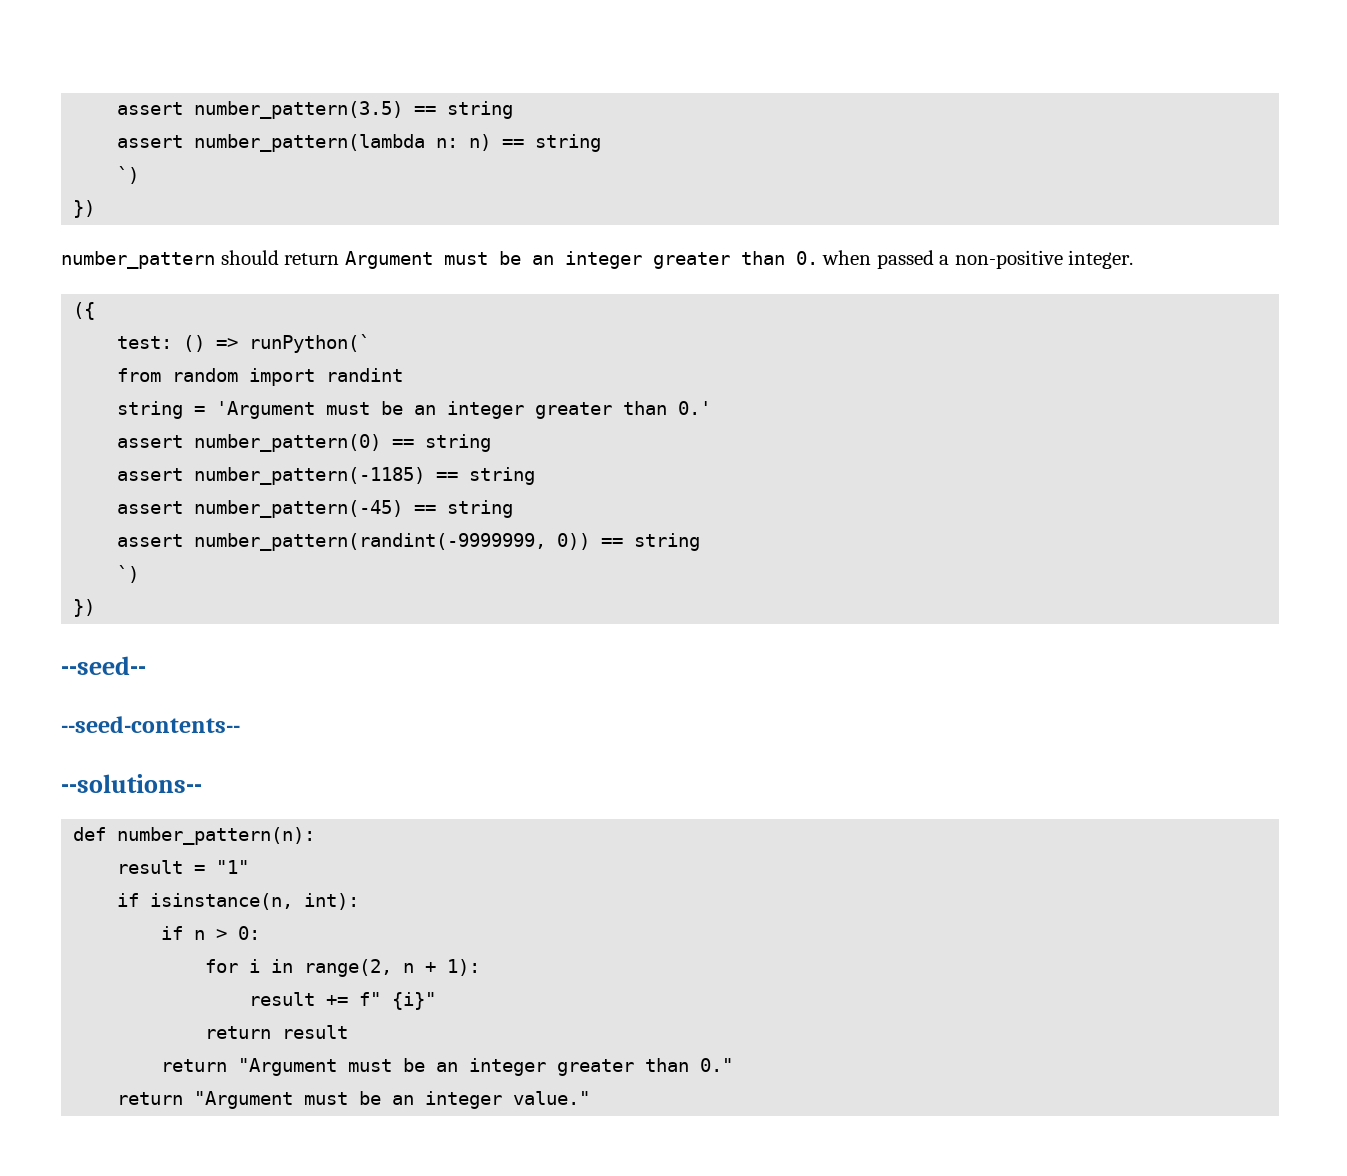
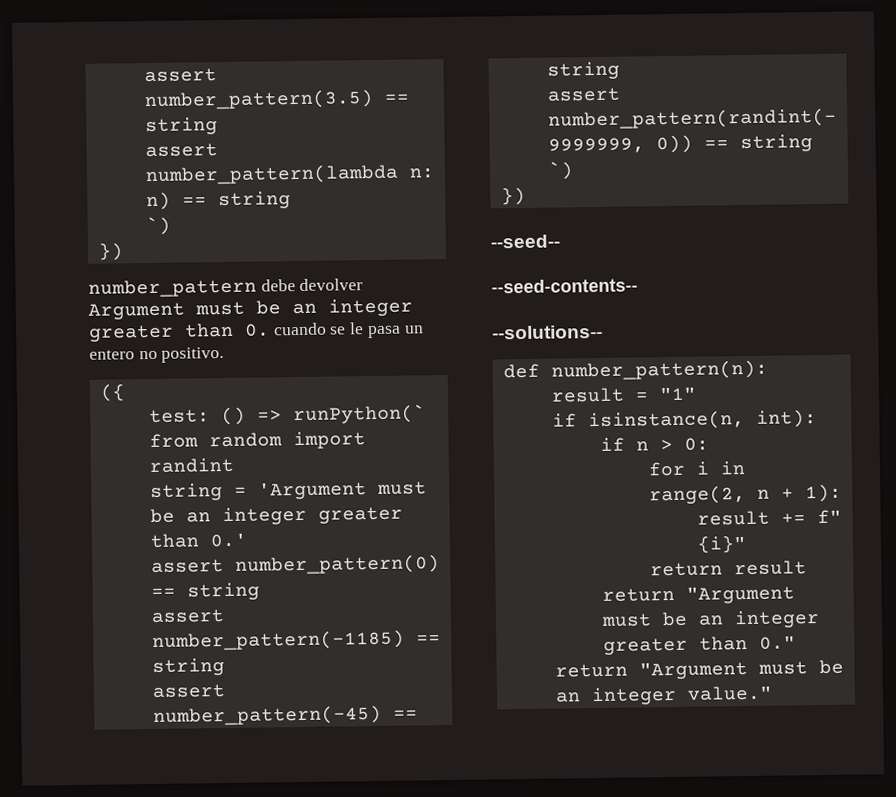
- number_pattern should return Argument must be an integer greater than 0. when passed a non-positive integer.
+ number_pattern debe devolver Argument must be an integer greater than 0. cuando se le pasa un entero no positivo.

